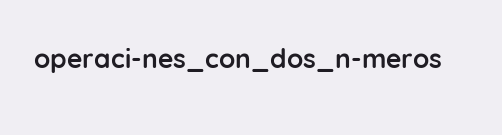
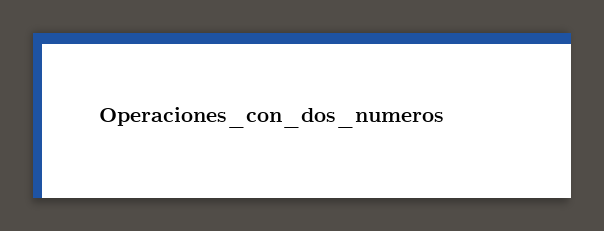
- operaci-nes_con_dos_n-meros
+ Operaciones_con_dos_numeros

